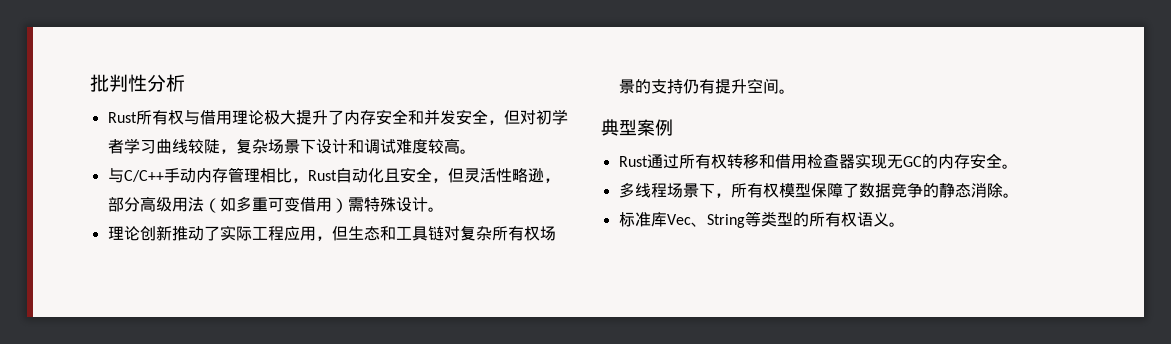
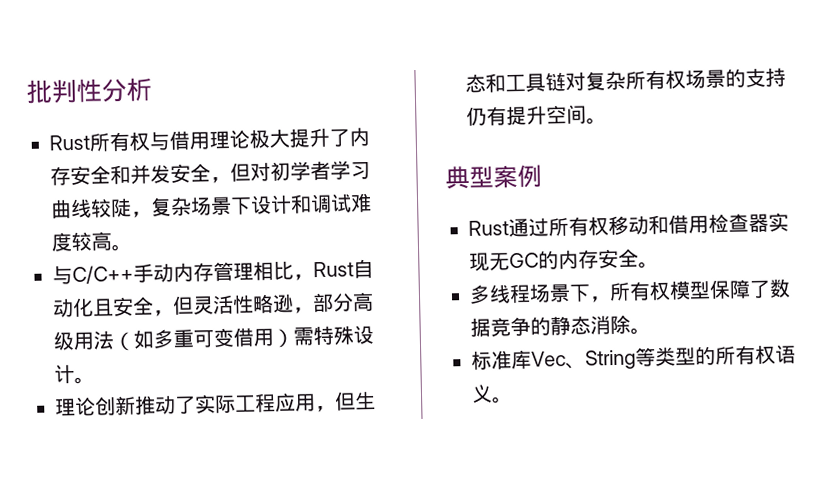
- Rust通过所有权转移和借用检查器实现无GC的内存安全。
+ Rust通过所有权移动和借用检查器实现无GC的内存安全。

